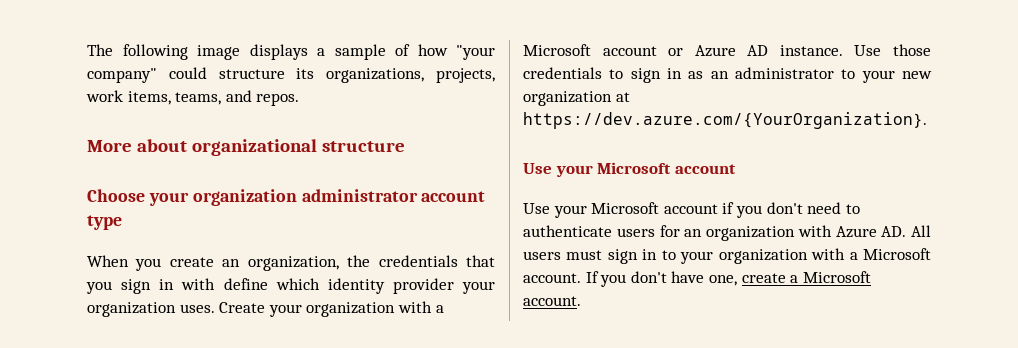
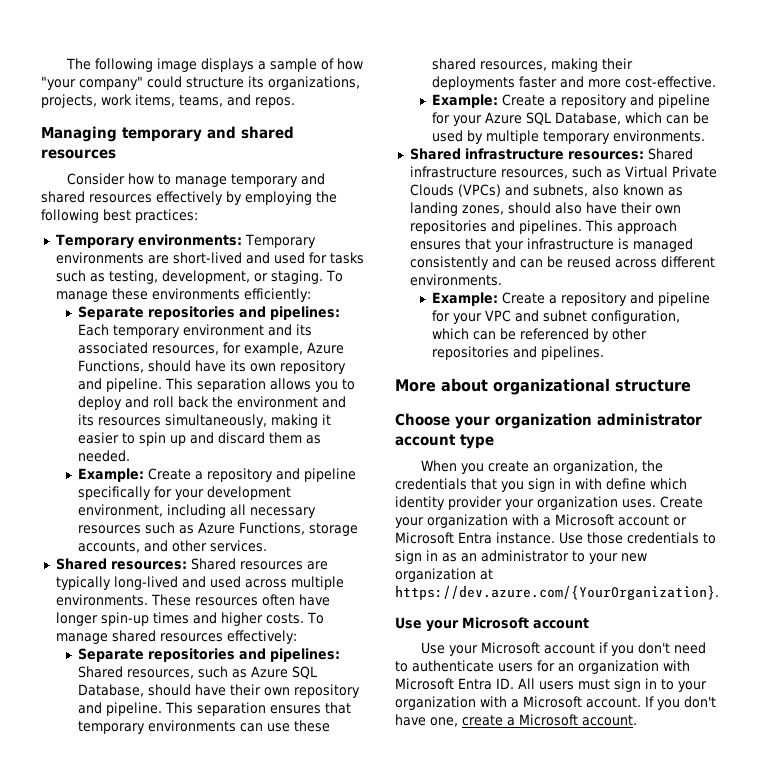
+ Managing temporary and shared resources
+ Consider how to manage temporary and shared resources effectively by employing the following best practices:
+ Temporary environments: Temporary environments are short-lived and used for tasks such as testing, development, or staging. To manage these environments efficiently:
+ Separate repositories and pipelines: Each temporary environment and its associated resources, for example, Azure Functions, should have its own repository and pipeline. This separation allows you to deploy and roll back the environment and its resources simultaneously, making it easier to spin up and discard them as needed.
+ Example: Create a repository and pipeline specifically for your development environment, including all necessary resources such as Azure Functions, storage accounts, and other services.
+ Shared resources: Shared resources are typically long-lived and used across multiple environments. These resources often have longer spin-up times and higher costs. To manage shared resources effectively:
+ Separate repositories and pipelines: Shared resources, such as Azure SQL Database, should have their own repository and pipeline. This separation ensures that temporary environments can use these shared resources, making their deployments faster and more cost-effective.
+ Example: Create a repository and pipeline for your Azure SQL Database, which can be used by multiple temporary environments.
+ Shared infrastructure resources: Shared infrastructure resources, such as Virtual Private Clouds (VPCs) and subnets, also known as landing zones, should also have their own repositories and pipelines. This approach ensures that your infrastructure is managed consistently and can be reused across different environments.
+ Example: Create a repository and pipeline for your VPC and subnet configuration, which can be referenced by other repositories and pipelines.
- Create your organization with a Microsoft account or Azure AD instance.
+ Create your organization with a Microsoft account or Microsoft Entra instance.
- Use your Microsoft account if you don't need to authenticate users for an organization with Azure AD. All users must sign in to your organization with a Microsoft account.
+ Use your Microsoft account if you don't need to authenticate users for an organization with Microsoft Entra ID. All users must sign in to your organization with a Microsoft account.

